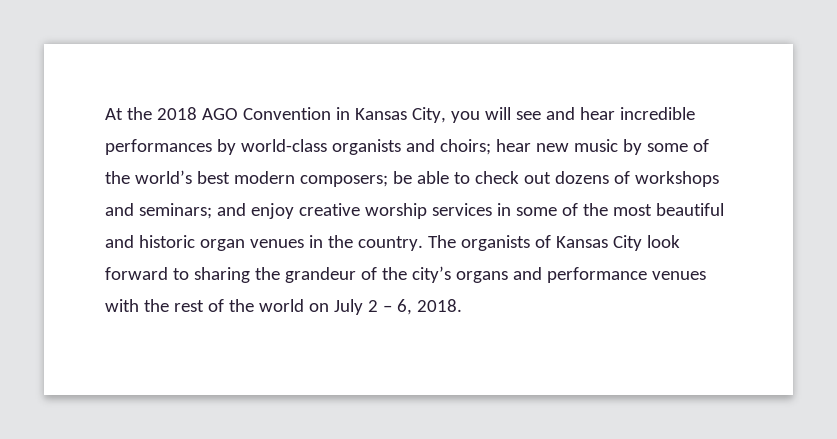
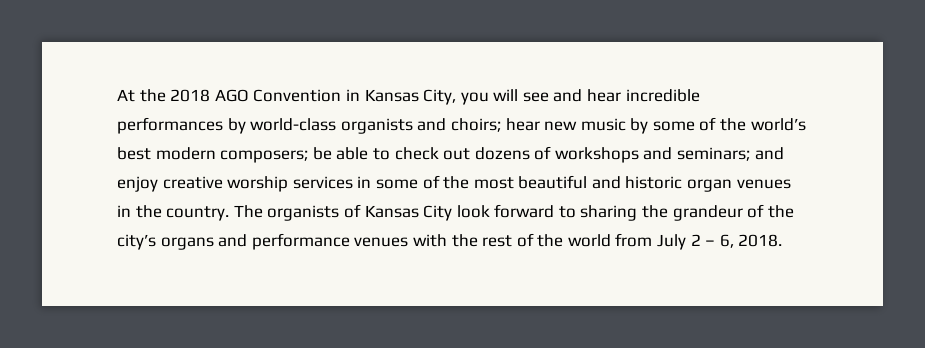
- The organists of Kansas City look forward to sharing the grandeur of the city’s organs and performance venues with the rest of the world on July 2 – 6, 2018.
+ The organists of Kansas City look forward to sharing the grandeur of the city’s organs and performance venues with the rest of the world from July 2 – 6, 2018.

